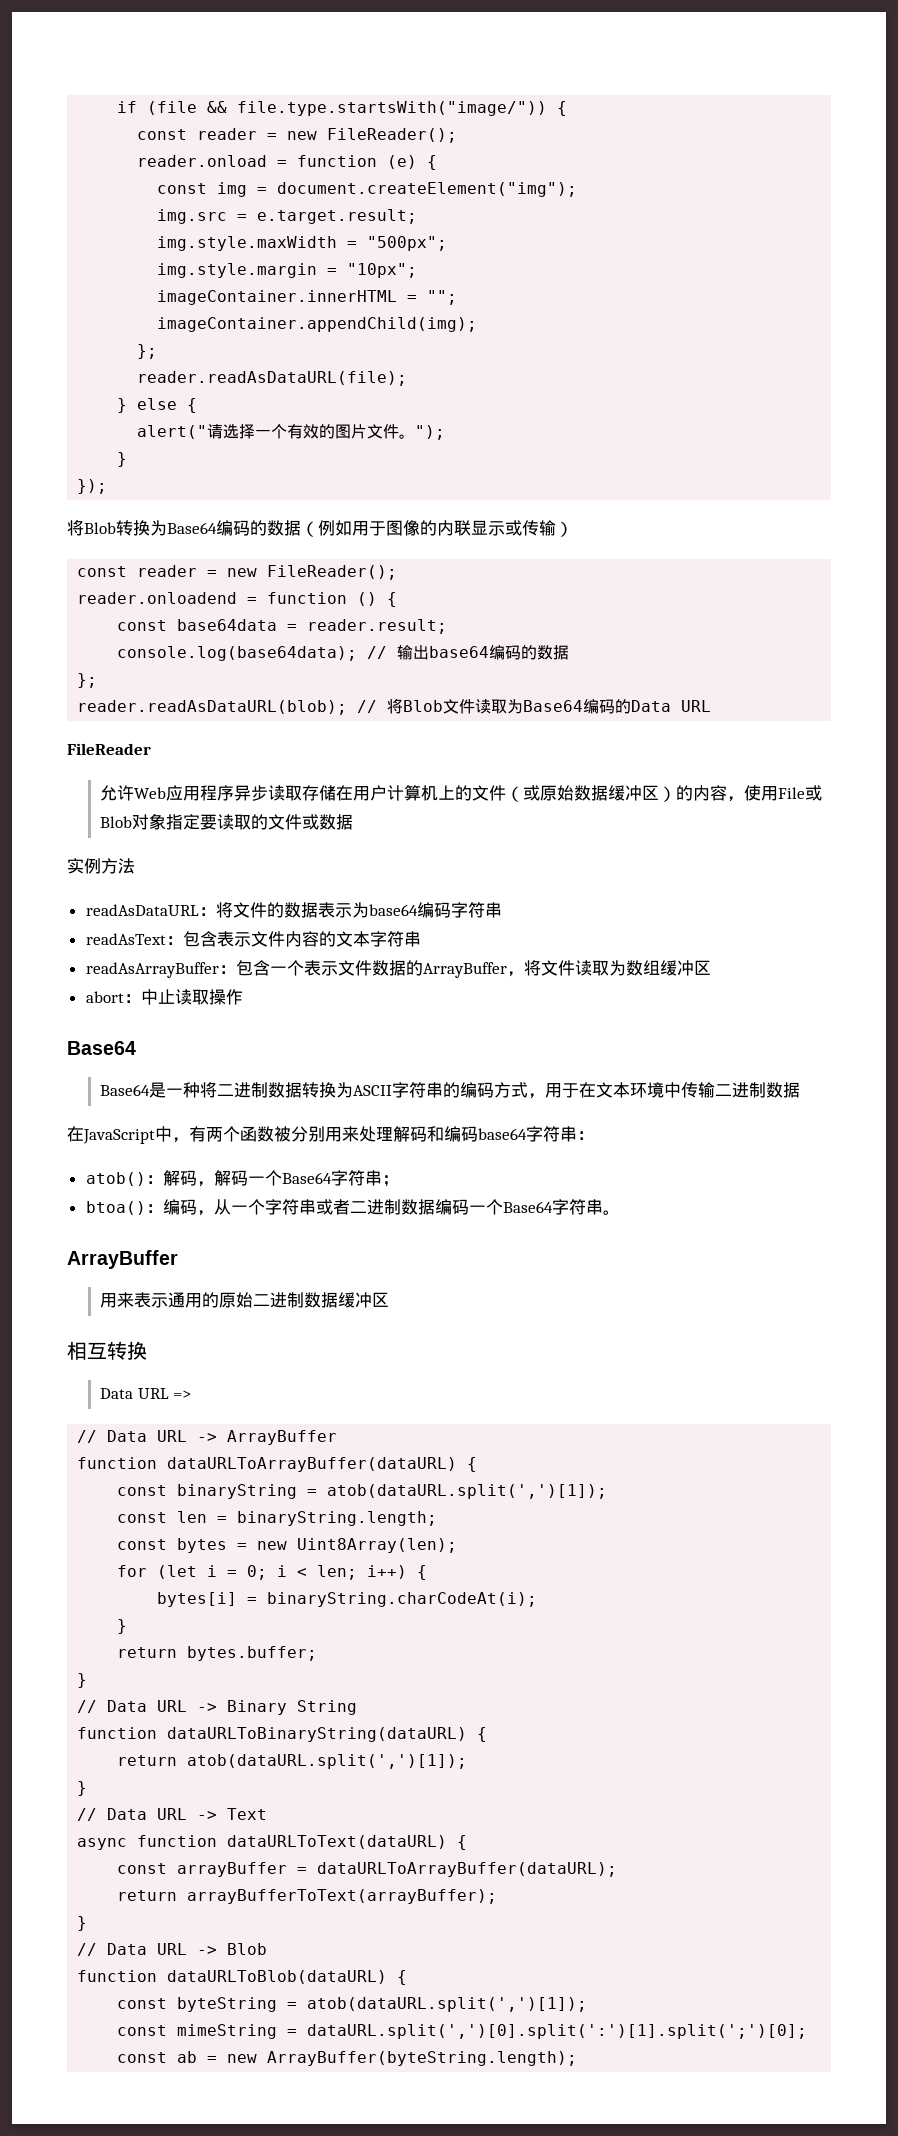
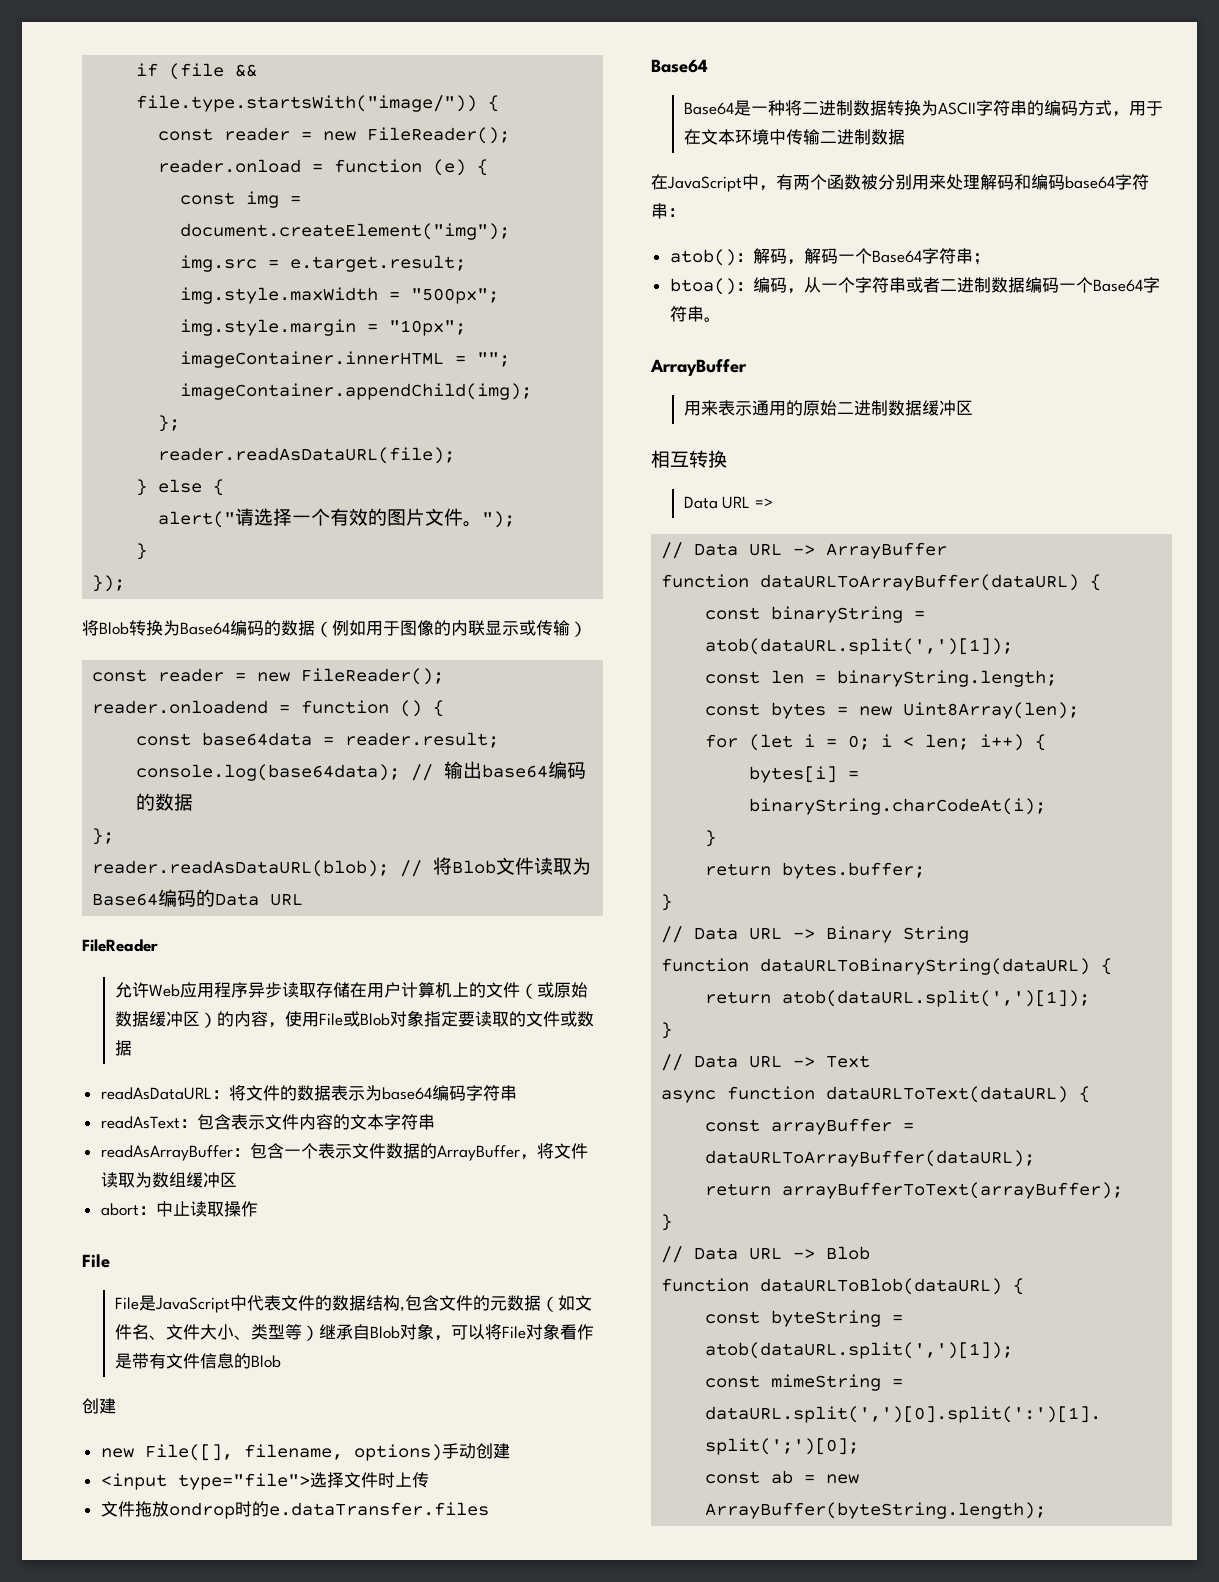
- 实例方法
  abort：中止读取操作
+ File
+ File是JavaScript中代表文件的数据结构,包含文件的元数据（如文件名、文件大小、类型等）继承自Blob对象，可以将File对象看作是带有文件信息的Blob
+ 创建
+ new File([], filename, options)手动创建
+ <input type="file">选择文件时上传
+ 文件拖放ondrop时的e.dataTransfer.files

